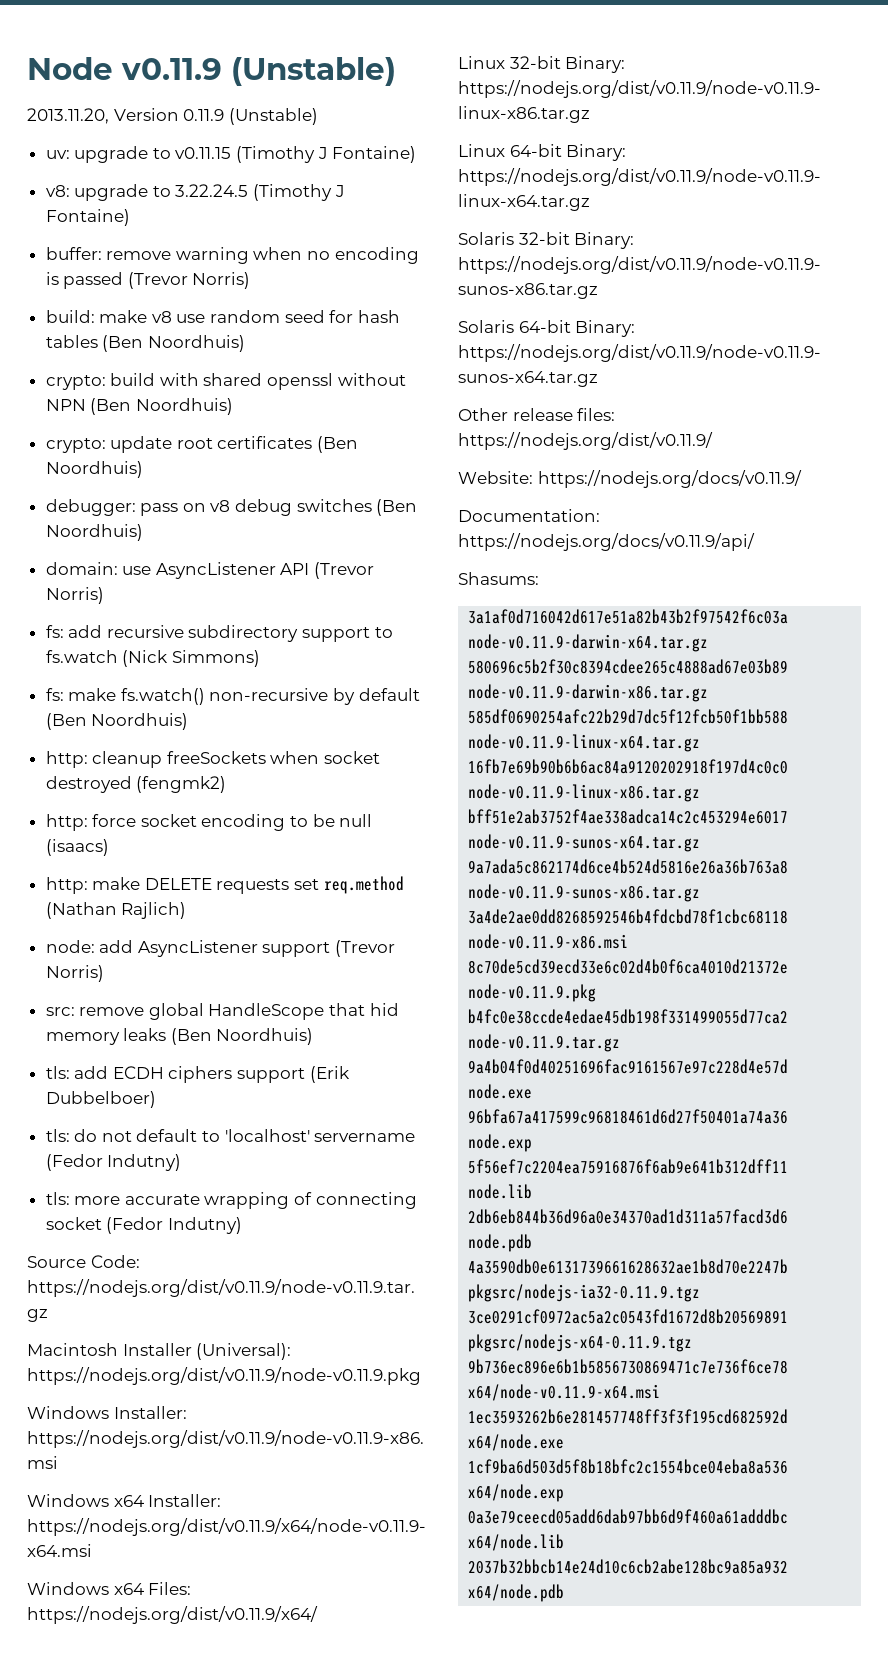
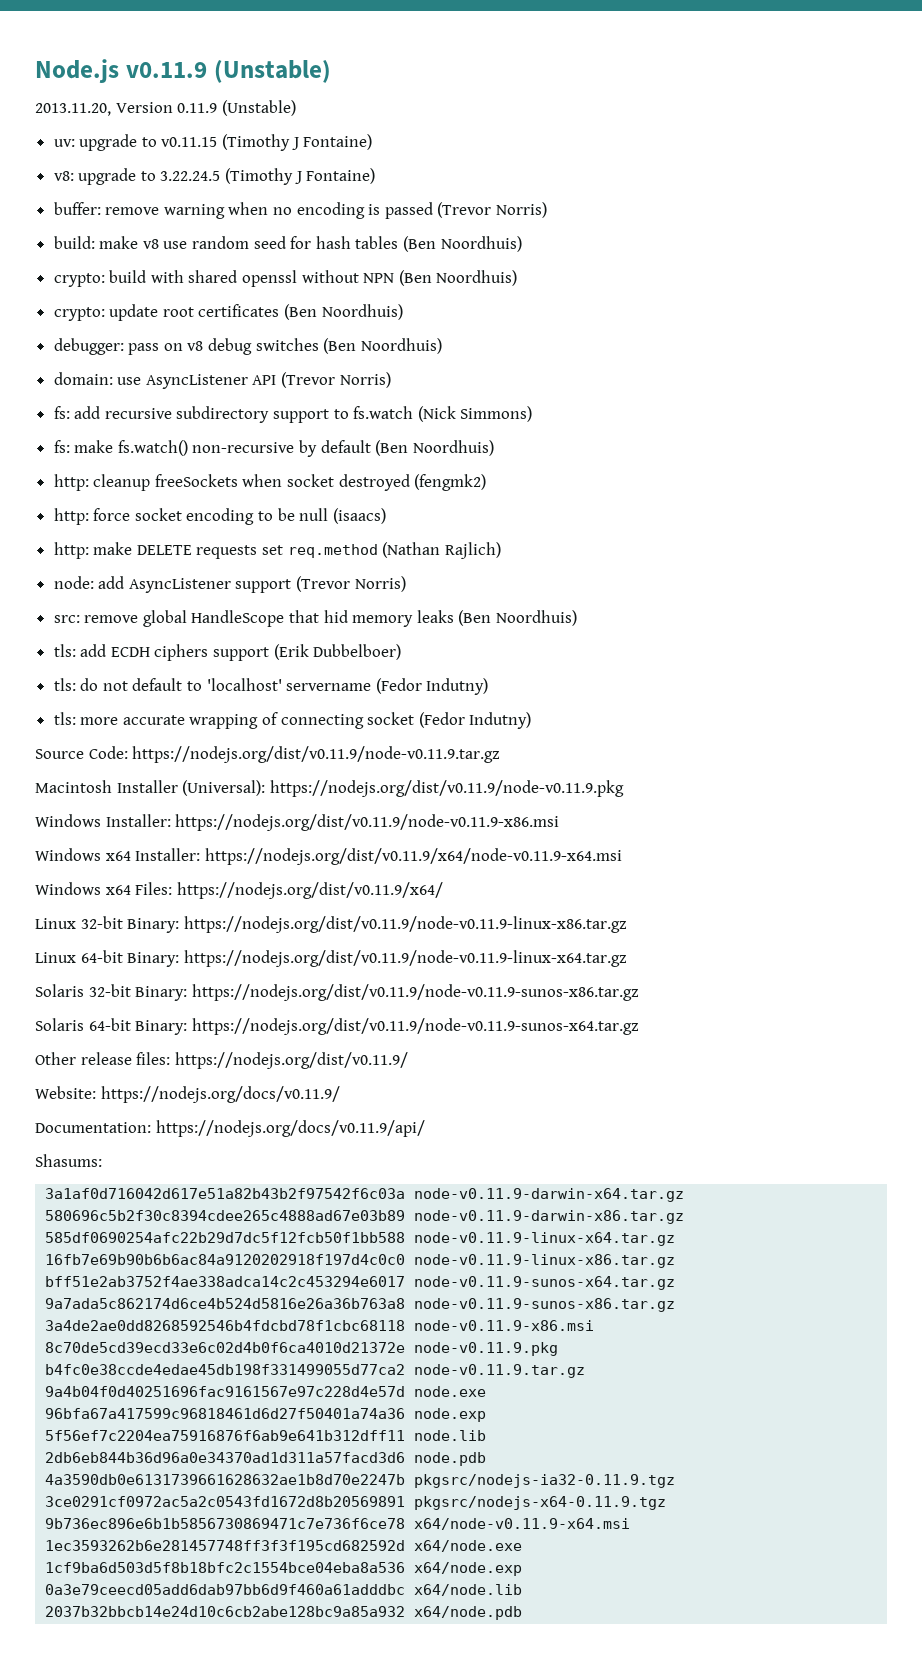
- Node v0.11.9 (Unstable)
+ Node.js v0.11.9 (Unstable)

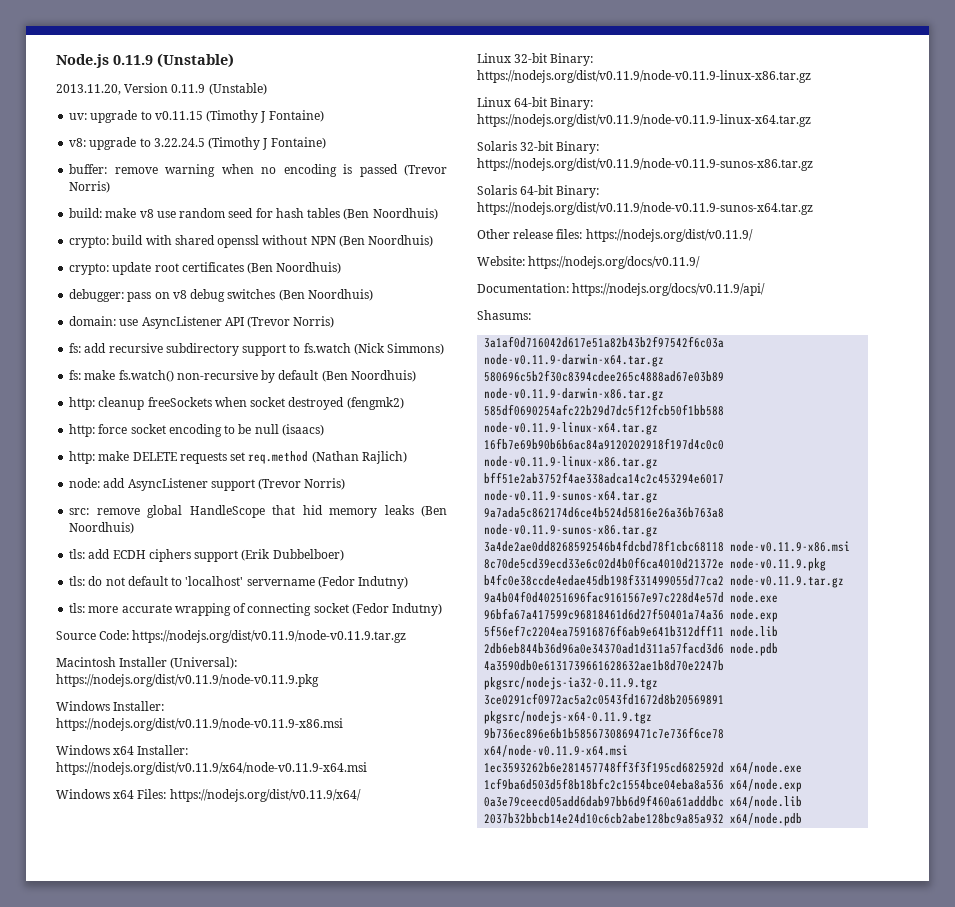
- Node.js v0.11.9 (Unstable)
+ Node.js 0.11.9 (Unstable)

